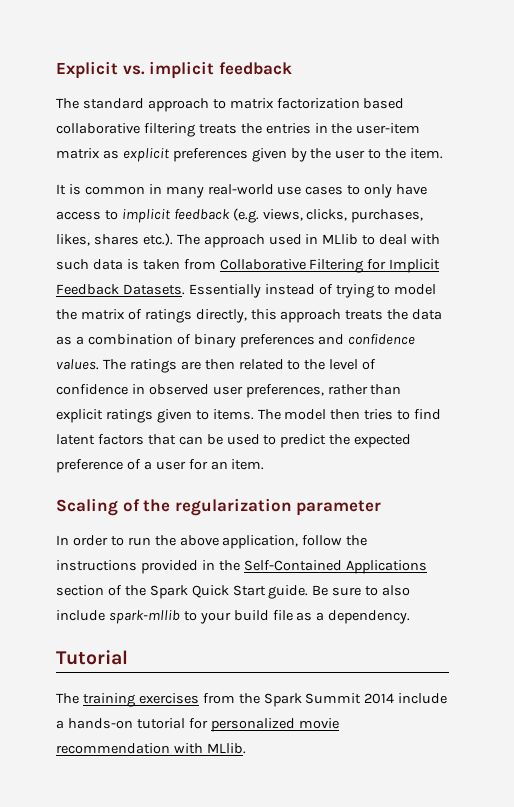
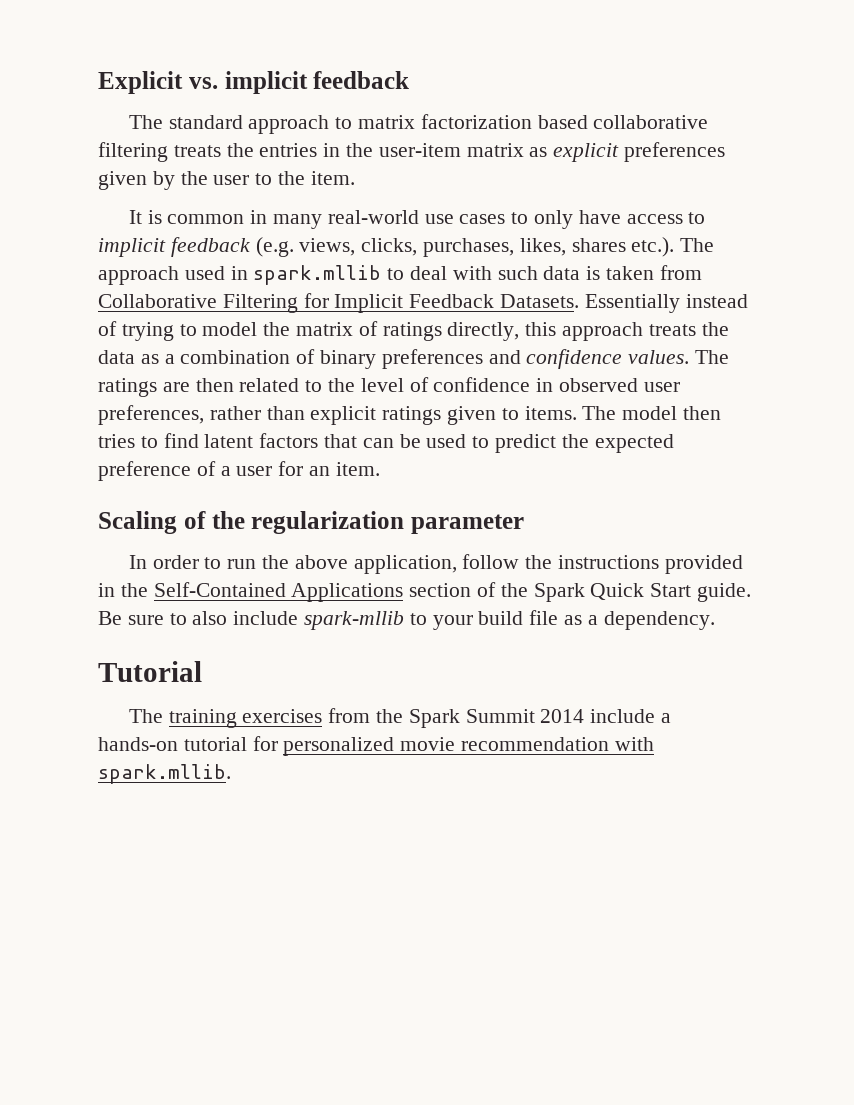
- It is common in many real-world use cases to only have access to implicit feedback (e.g. views, clicks, purchases, likes, shares etc.). The approach used in MLlib to deal with such data is taken from Collaborative Filtering for Implicit Feedback Datasets.
+ It is common in many real-world use cases to only have access to implicit feedback (e.g. views, clicks, purchases, likes, shares etc.). The approach used in spark.mllib to deal with such data is taken from Collaborative Filtering for Implicit Feedback Datasets.
- The training exercises from the Spark Summit 2014 include a hands-on tutorial for personalized movie recommendation with MLlib.
+ The training exercises from the Spark Summit 2014 include a hands-on tutorial for personalized movie recommendation with spark.mllib.

